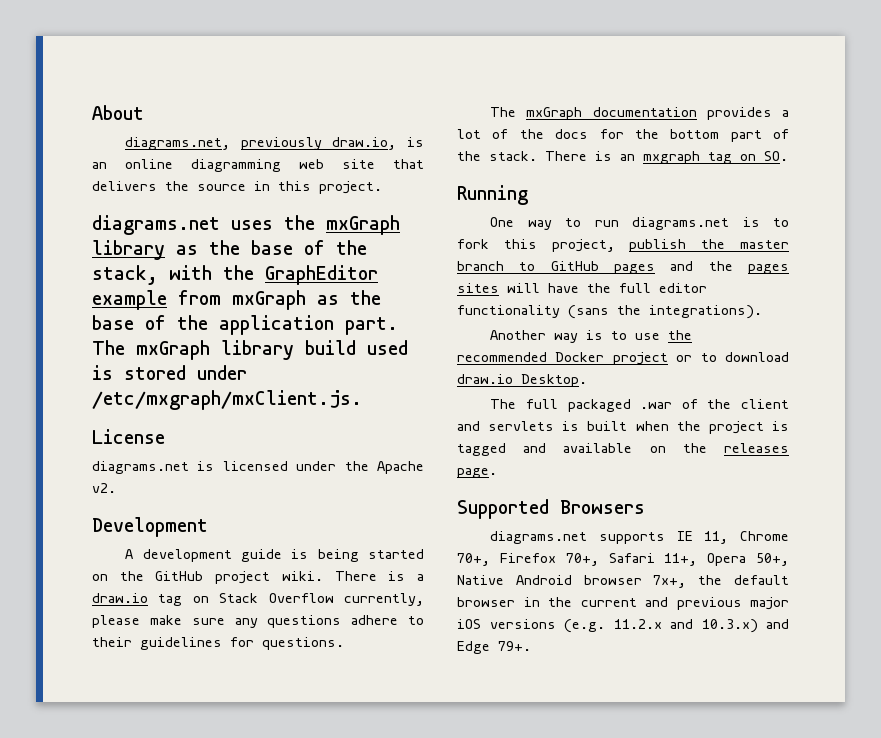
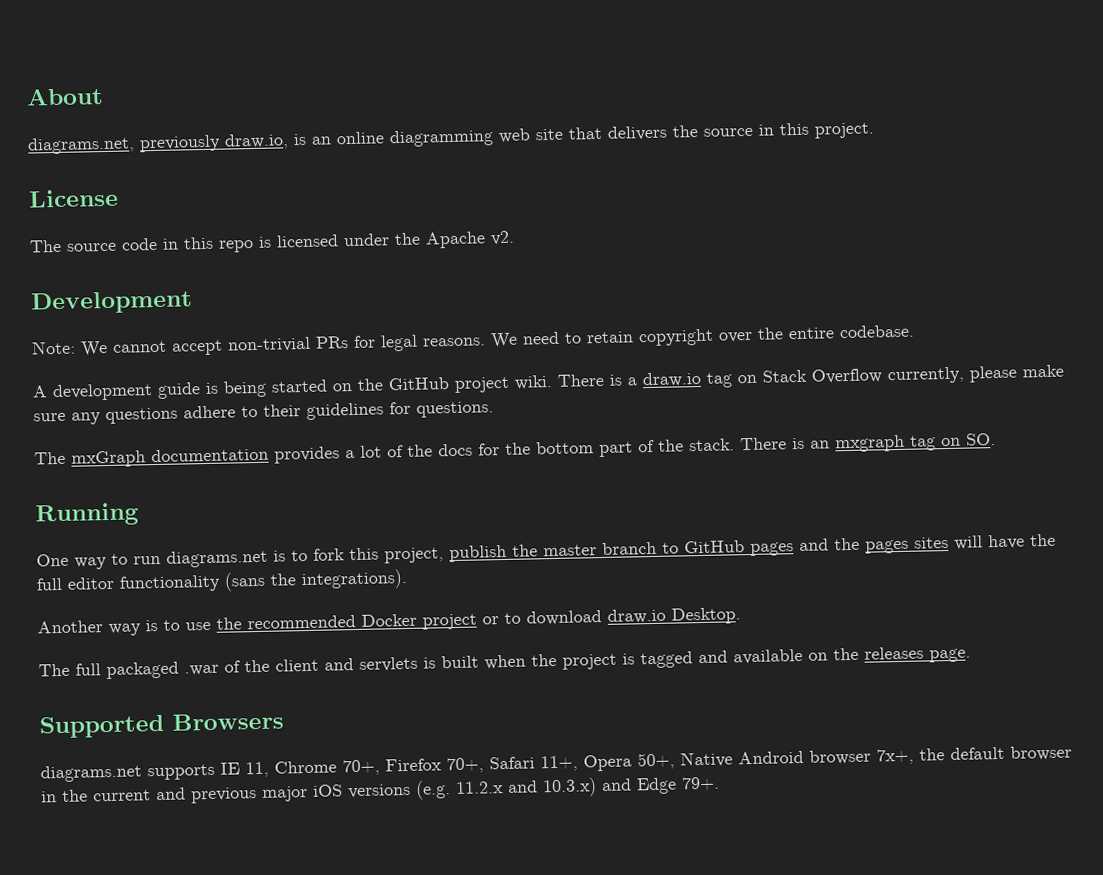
- diagrams.net uses the mxGraph library as the base of the stack, with the GraphEditor example from mxGraph as the base of the application part. The mxGraph library build used is stored under /etc/mxgraph/mxClient.js.
  License
- diagrams.net is licensed under the Apache v2.
+ The source code in this repo is licensed under the Apache v2.
+ Note: We cannot accept non-trivial PRs for legal reasons. We need to retain copyright over the entire codebase.

